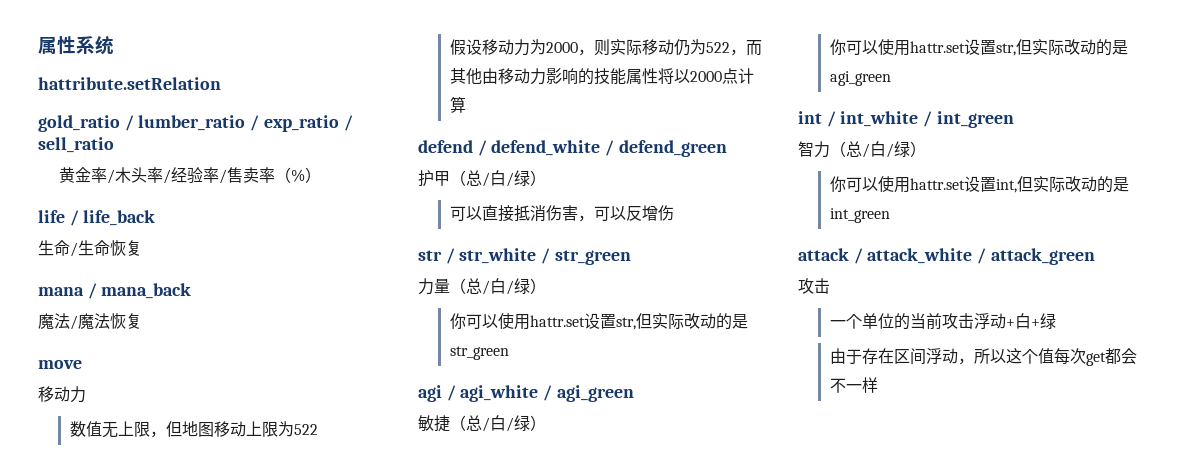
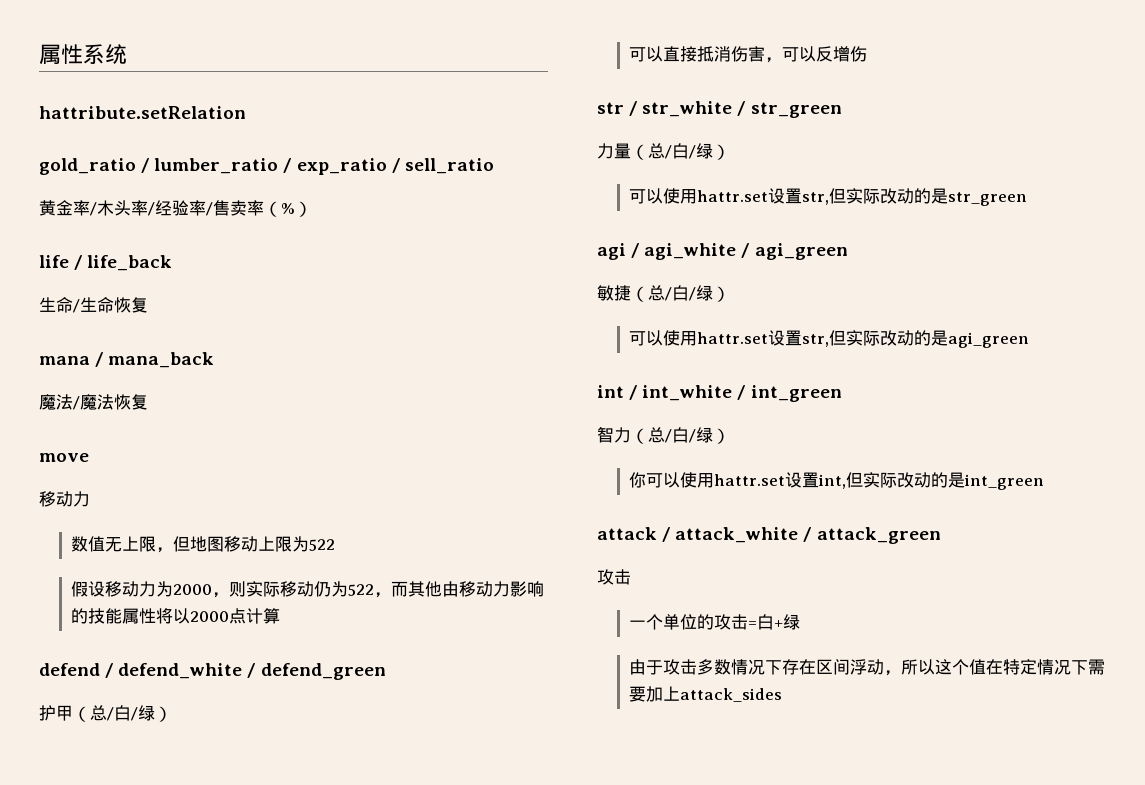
- 你可以使用hattr.set设置str,但实际改动的是str_green
+ 可以使用hattr.set设置str,但实际改动的是str_green
- 你可以使用hattr.set设置str,但实际改动的是agi_green
+ 可以使用hattr.set设置str,但实际改动的是agi_green
- 一个单位的当前攻击浮动+白+绿
+ 一个单位的攻击=白+绿
- 由于存在区间浮动，所以这个值每次get都会不一样
+ 由于攻击多数情况下存在区间浮动，所以这个值在特定情况下需要加上attack_sides

